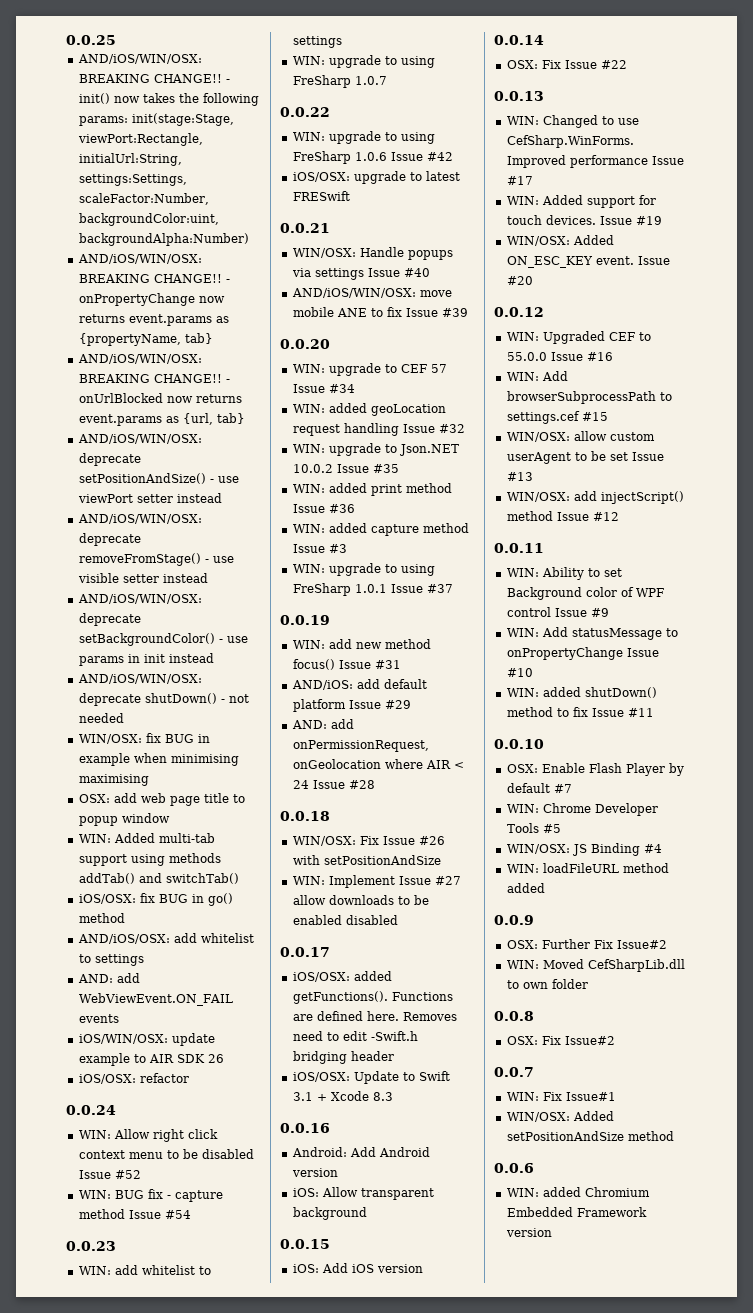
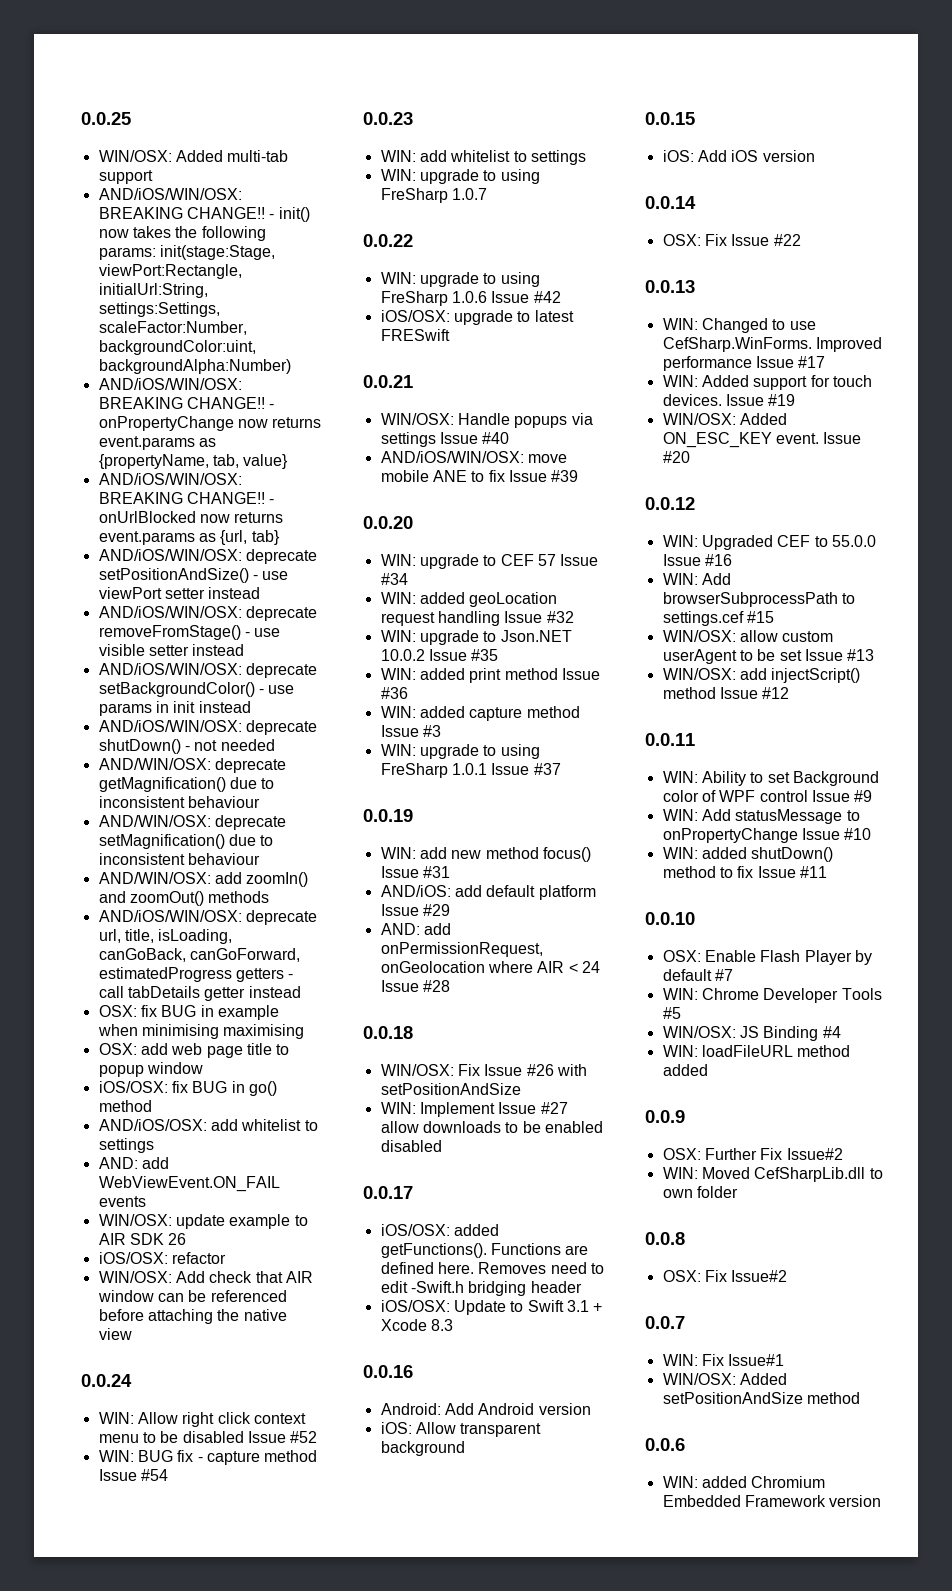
+ WIN/OSX: Added multi-tab support
- - onPropertyChange now returns event.params as {propertyName, tab}
+ - onPropertyChange now returns event.params as {propertyName, tab, value}
- WIN/OSX: fix BUG in example when minimising maximising
+ AND/WIN/OSX: deprecate getMagnification() due to inconsistent behaviour
+ AND/WIN/OSX: deprecate setMagnification() due to inconsistent behaviour
+ AND/WIN/OSX: add zoomIn() and zoomOut() methods
+ AND/iOS/WIN/OSX: deprecate url, title, isLoading, canGoBack, canGoForward, estimatedProgress getters - call tabDetails getter instead
+ OSX: fix BUG in example when minimising maximising
- WIN: Added multi-tab support using methods addTab() and switchTab()
- iOS/WIN/OSX: update example to AIR SDK 26
+ WIN/OSX: update example to AIR SDK 26
+ WIN/OSX: Add check that AIR window can be referenced before attaching the native view

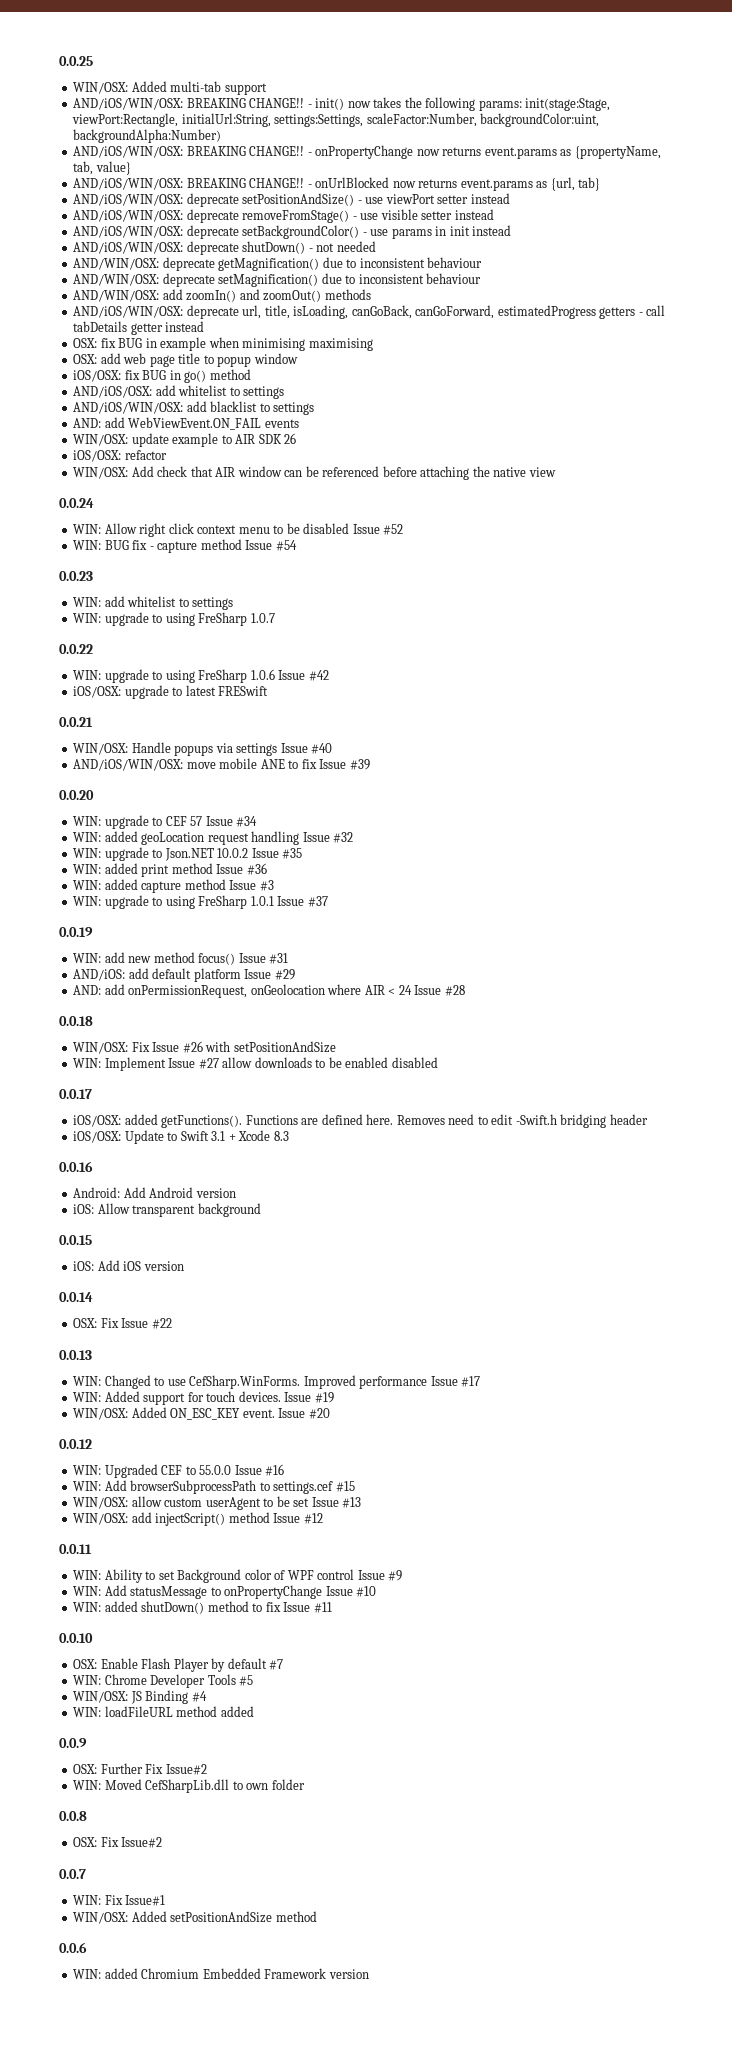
+ AND/iOS/WIN/OSX: add blacklist to settings

